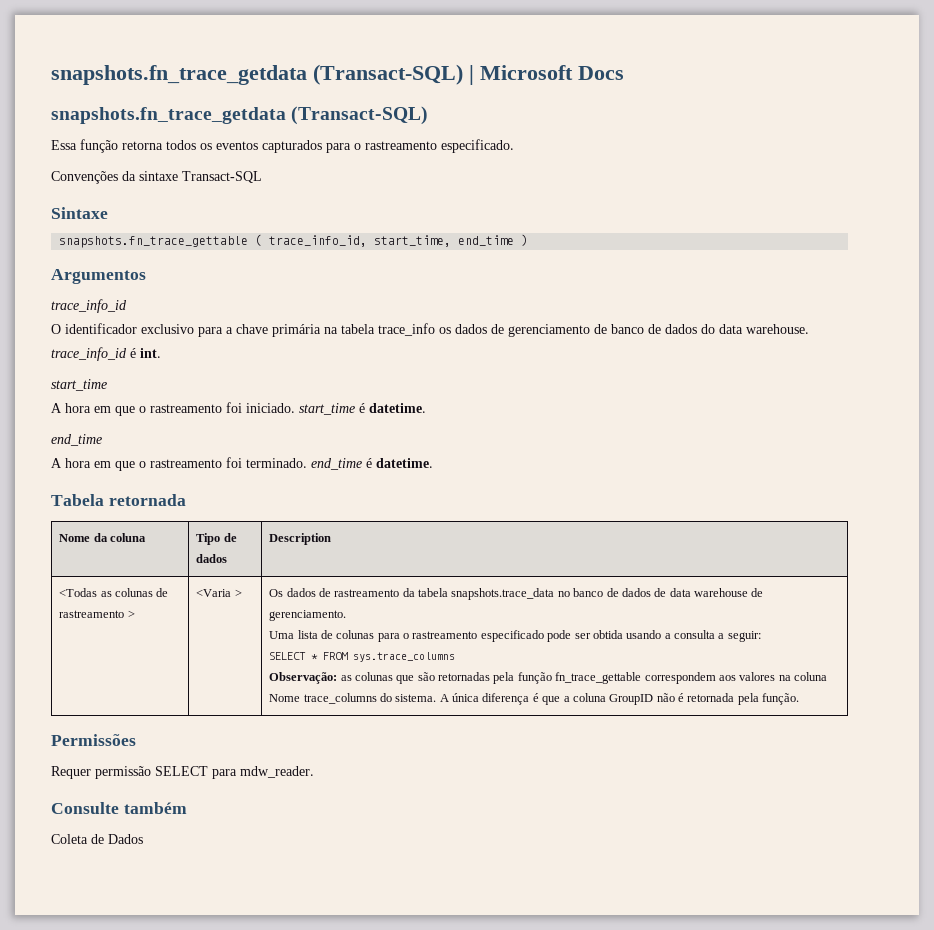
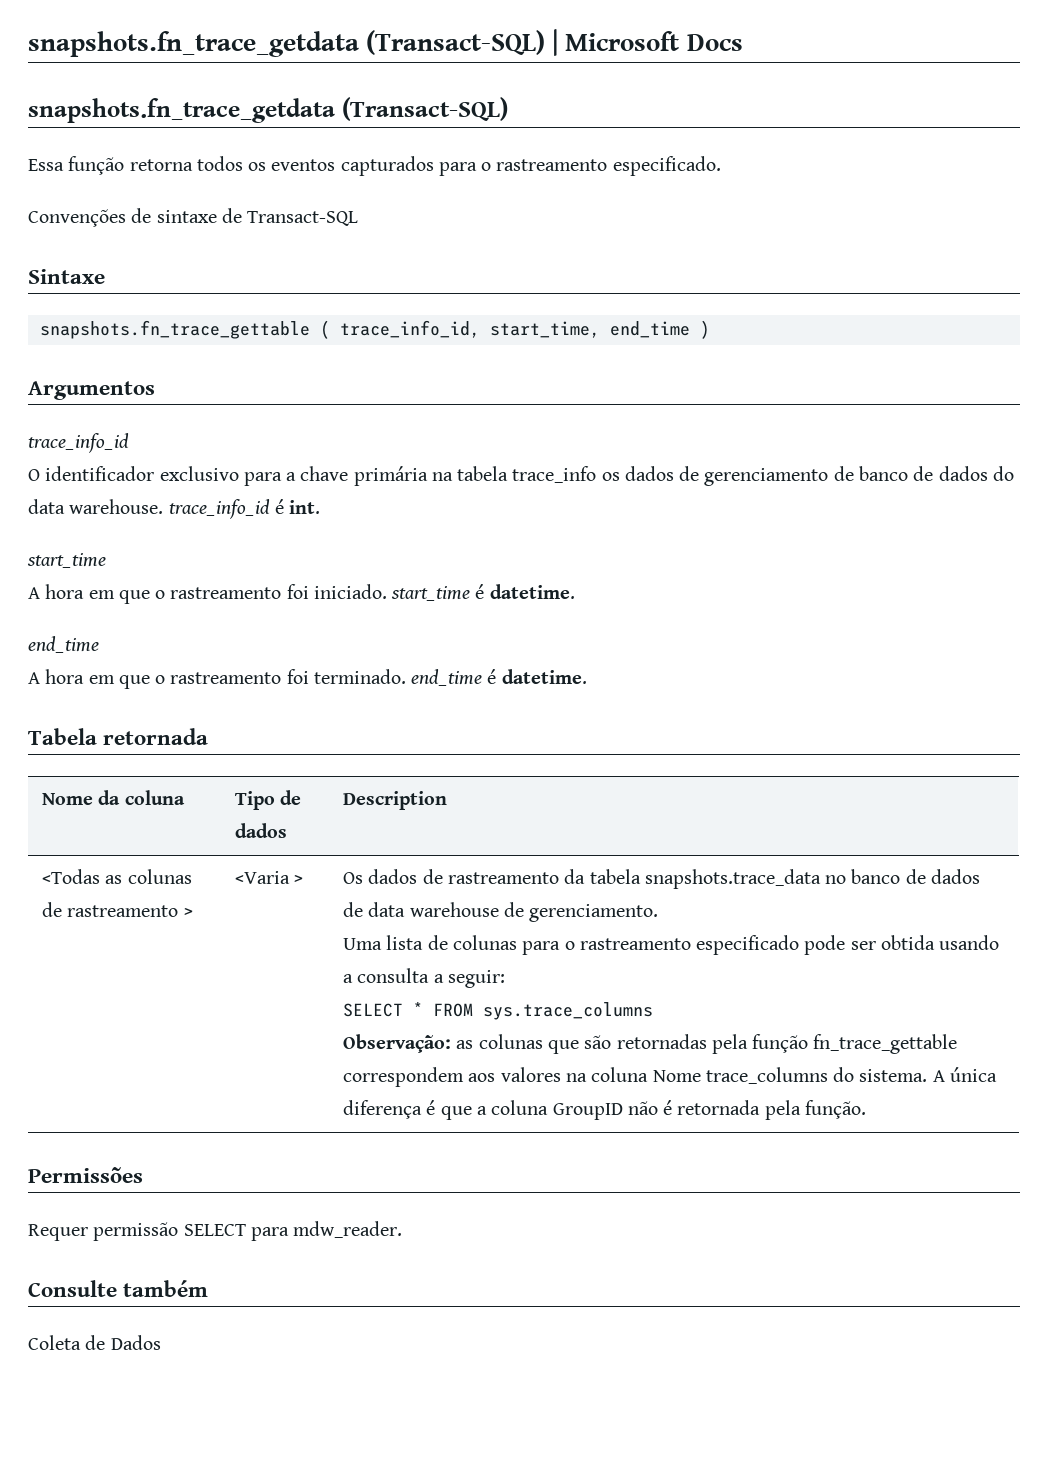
- Convenções da sintaxe Transact-SQL
+ Convenções de sintaxe de Transact-SQL

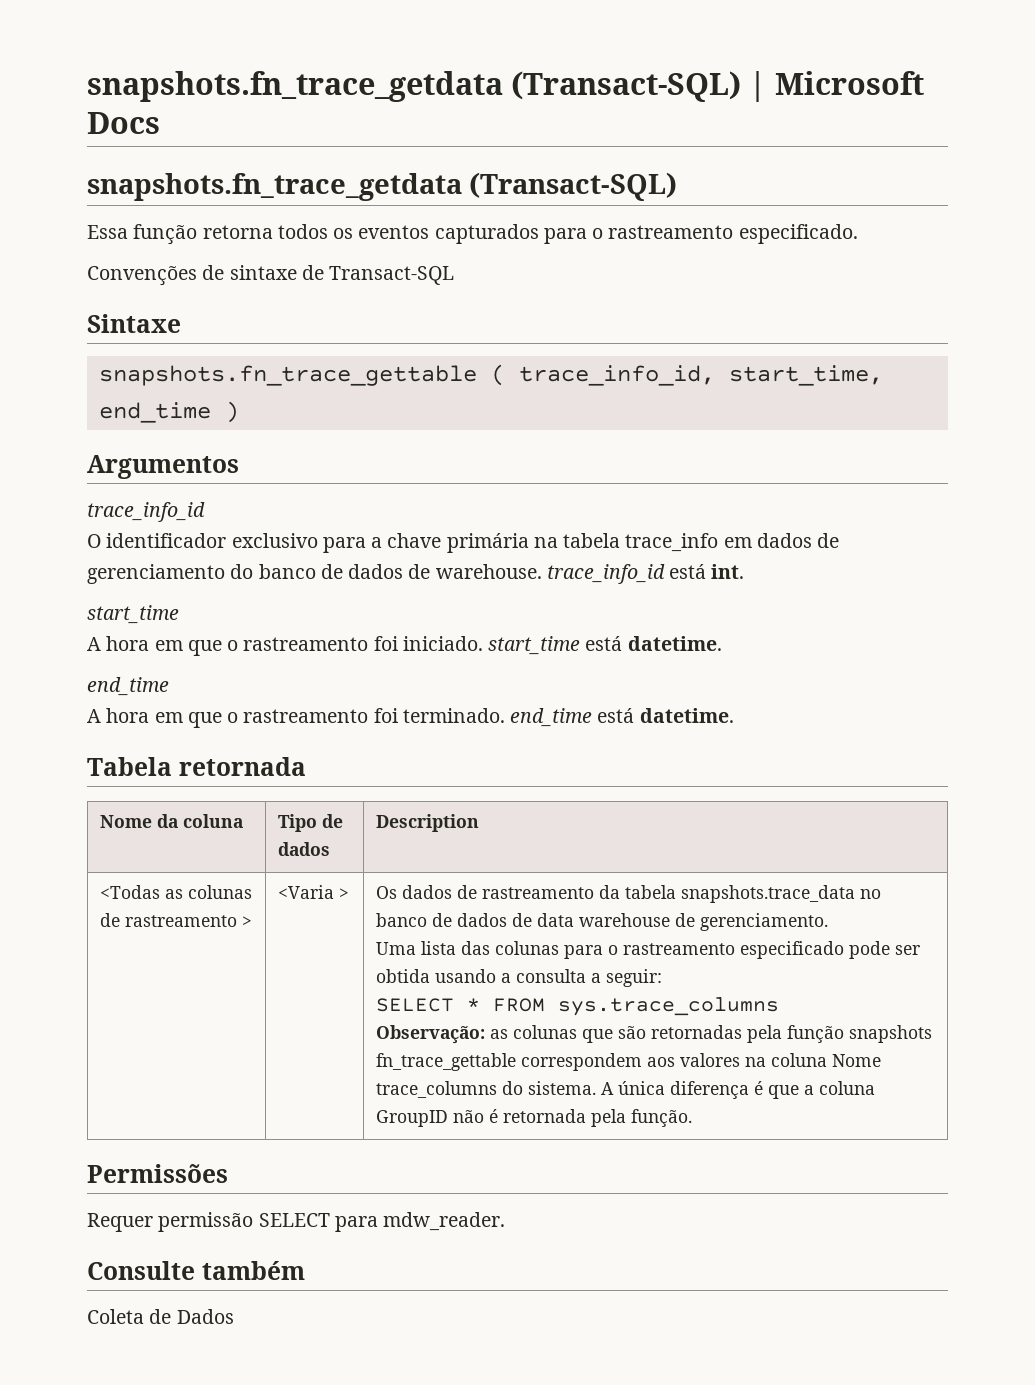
- O identificador exclusivo para a chave primária na tabela trace_info os dados de gerenciamento de banco de dados do data warehouse. trace_info_id é int.
+ O identificador exclusivo para a chave primária na tabela trace_info em dados de gerenciamento do banco de dados de warehouse. trace_info_id está int.
- A hora em que o rastreamento foi iniciado. start_time é datetime.
+ A hora em que o rastreamento foi iniciado. start_time está datetime.
- A hora em que o rastreamento foi terminado. end_time é datetime.
+ A hora em que o rastreamento foi terminado. end_time está datetime.
- Uma lista de colunas para o rastreamento especificado pode ser obtida usando a consulta a seguir:
+ Uma lista das colunas para o rastreamento especificado pode ser obtida usando a consulta a seguir:
- Observação: as colunas que são retornadas pela função fn_trace_gettable correspondem aos valores na coluna Nome trace_columns do sistema.
+ Observação: as colunas que são retornadas pela função snapshots fn_trace_gettable correspondem aos valores na coluna Nome trace_columns do sistema.

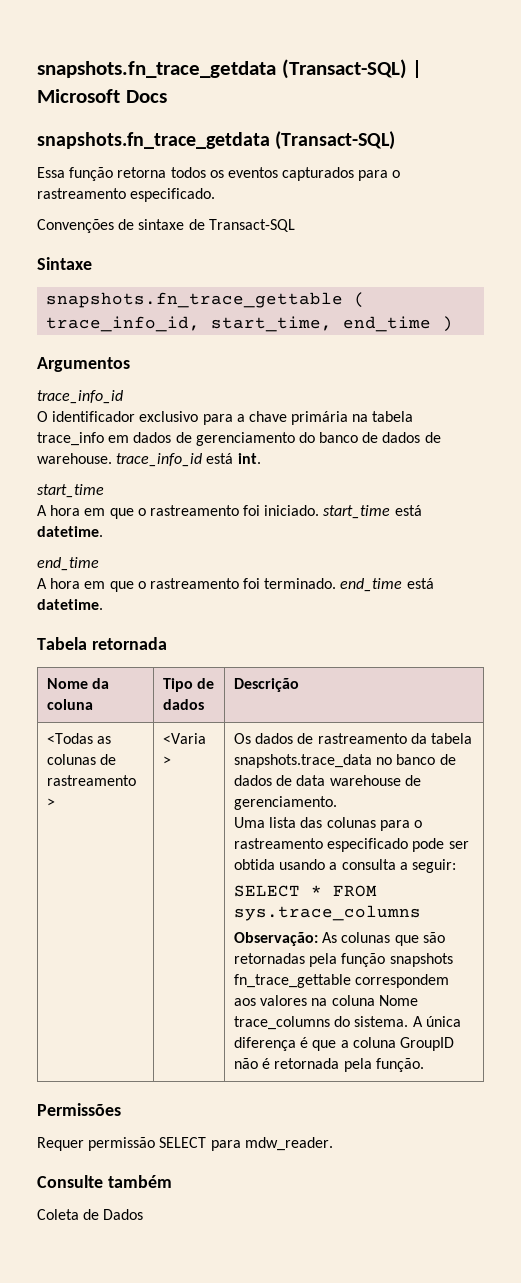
- Nome da coluna | Tipo de dados | Description
+ Nome da coluna | Tipo de dados | Descrição
- Observação: as colunas que são retornadas pela função snapshots fn_trace_gettable correspondem aos valores na coluna Nome trace_columns do sistema.
+ Observação: As colunas que são retornadas pela função snapshots fn_trace_gettable correspondem aos valores na coluna Nome trace_columns do sistema.

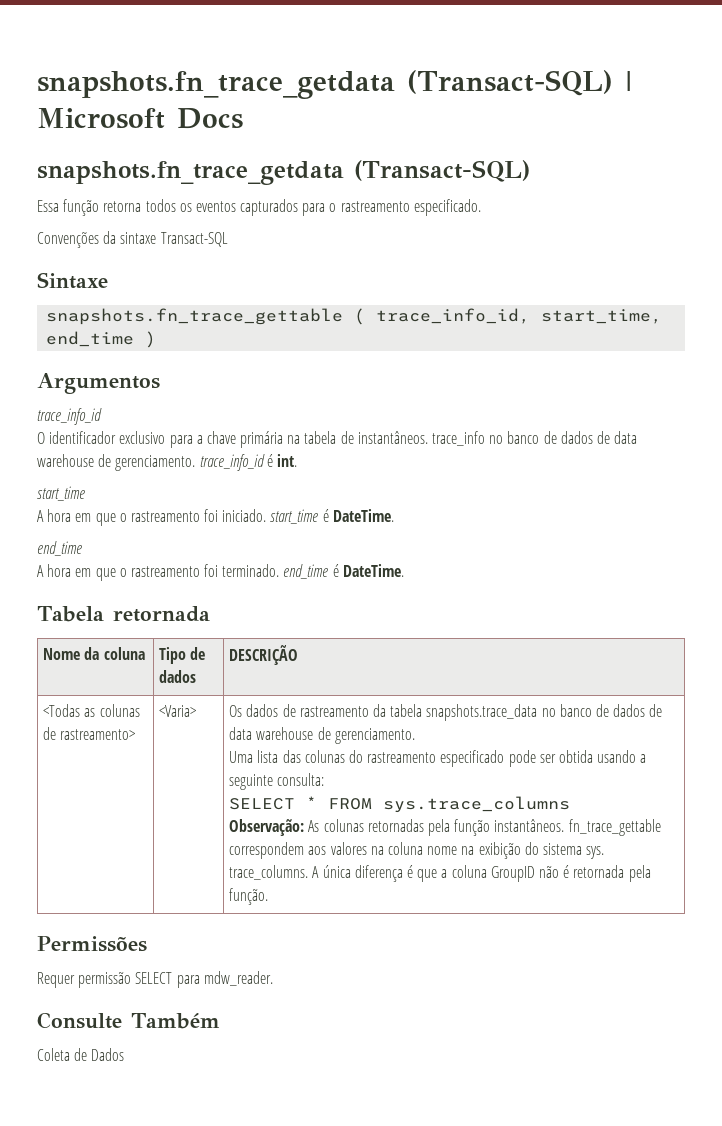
- Convenções de sintaxe de Transact-SQL
+ Convenções da sintaxe Transact-SQL
- O identificador exclusivo para a chave primária na tabela trace_info em dados de gerenciamento do banco de dados de warehouse. trace_info_id está int.
+ O identificador exclusivo para a chave primária na tabela de instantâneos. trace_info no banco de dados de data warehouse de gerenciamento. trace_info_id é int.
- A hora em que o rastreamento foi iniciado. start_time está datetime.
+ A hora em que o rastreamento foi iniciado. start_time é DateTime.
- A hora em que o rastreamento foi terminado. end_time está datetime.
+ A hora em que o rastreamento foi terminado. end_time é DateTime.
- Nome da coluna | Tipo de dados | Descrição
+ Nome da coluna | Tipo de dados | DESCRIÇÃO
- <Todas as colunas de rastreamento > | <Varia >
+ <Todas as colunas de rastreamento> | <Varia>
- Uma lista das colunas para o rastreamento especificado pode ser obtida usando a consulta a seguir:
+ Uma lista das colunas do rastreamento especificado pode ser obtida usando a seguinte consulta:
- Observação: As colunas que são retornadas pela função snapshots fn_trace_gettable correspondem aos valores na coluna Nome trace_columns do sistema.
+ Observação: As colunas retornadas pela função instantâneos. fn_trace_gettable correspondem aos valores na coluna nome na exibição do sistema sys. trace_columns.
- Consulte também
+ Consulte Também

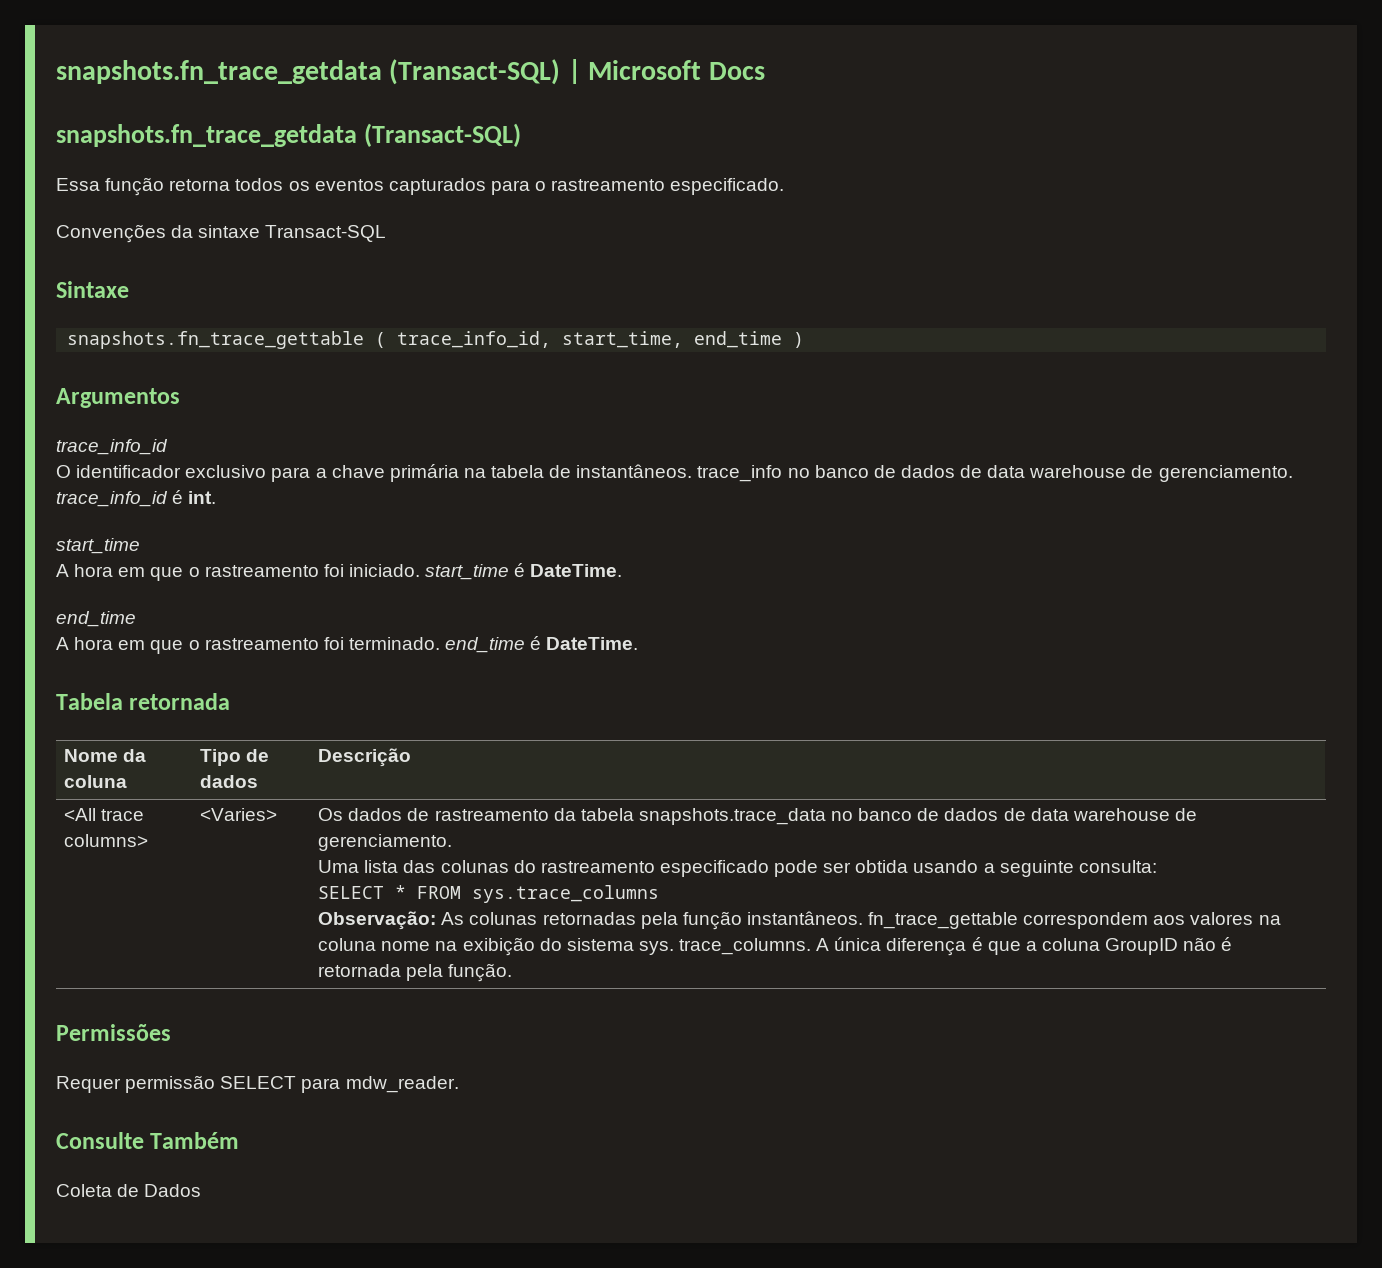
- Nome da coluna | Tipo de dados | DESCRIÇÃO
- <Todas as colunas de rastreamento> | <Varia>
+ Nome da coluna | Tipo de dados | Descrição
+ <All trace columns> | <Varies>

